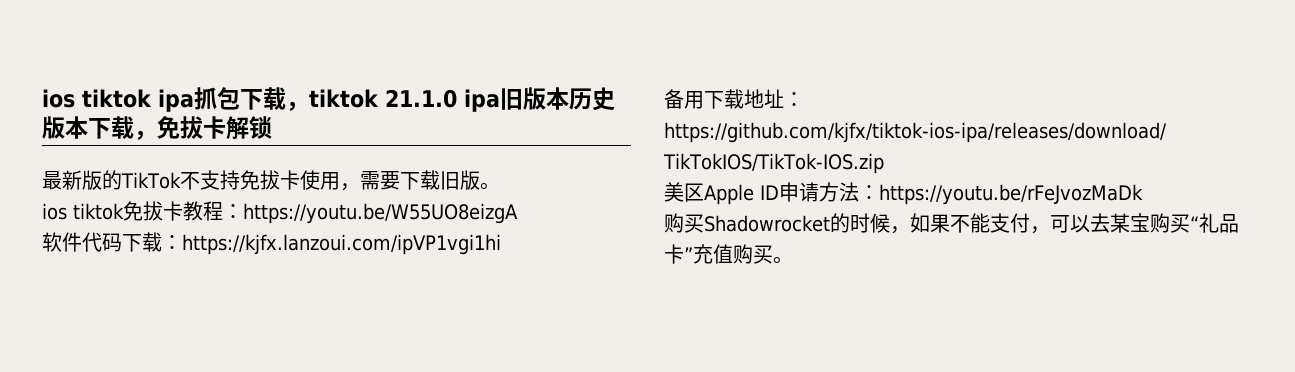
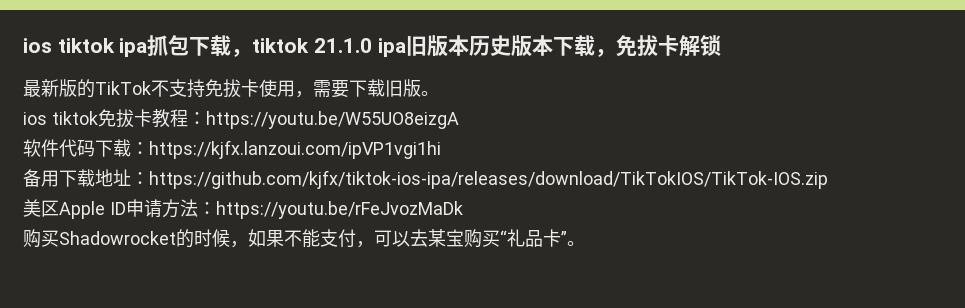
- 购买Shadowrocket的时候，如果不能支付，可以去某宝购买“礼品卡”充值购买。
+ 购买Shadowrocket的时候，如果不能支付，可以去某宝购买“礼品卡”。

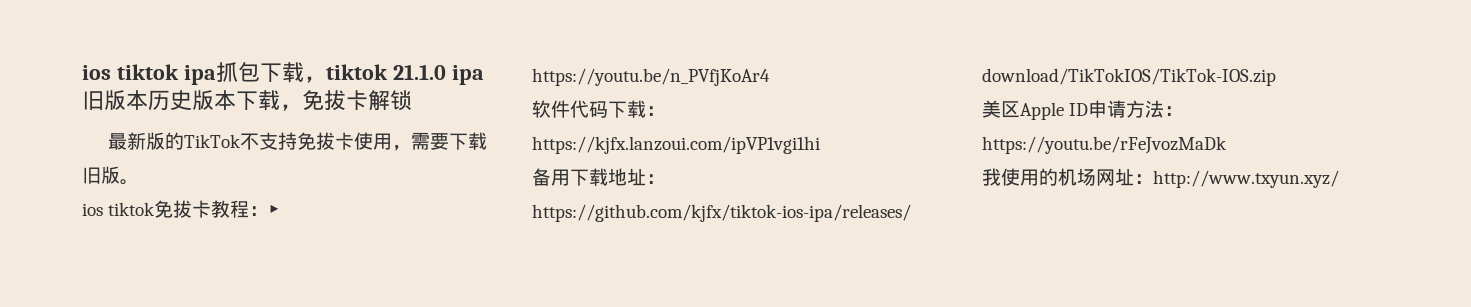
- ios tiktok免拔卡教程：https://youtu.be/W55UO8eizgA
+ ios tiktok免拔卡教程：▶ https://youtu.be/n_PVfjKoAr4
- 购买Shadowrocket的时候，如果不能支付，可以去某宝购买“礼品卡”。
+ 我使用的机场网址：http://www.txyun.xyz/

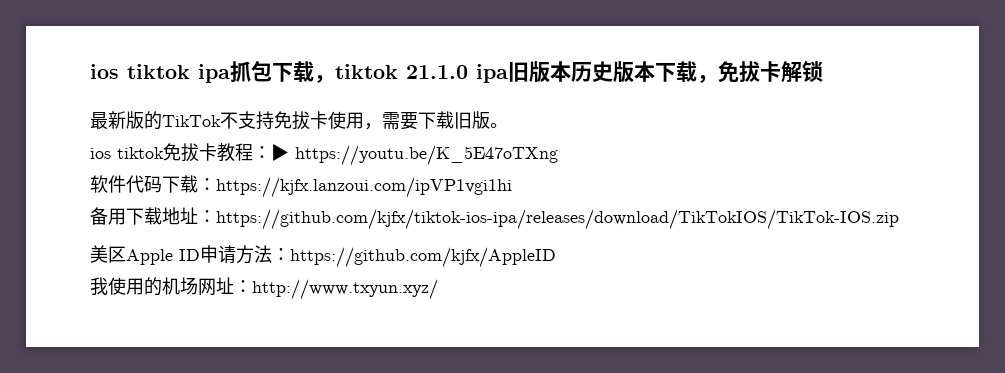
- ios tiktok免拔卡教程：▶ https://youtu.be/n_PVfjKoAr4
+ ios tiktok免拔卡教程：▶ https://youtu.be/K_5E47oTXng
- 美区Apple ID申请方法：https://youtu.be/rFeJvozMaDk
+ 美区Apple ID申请方法：https://github.com/kjfx/AppleID

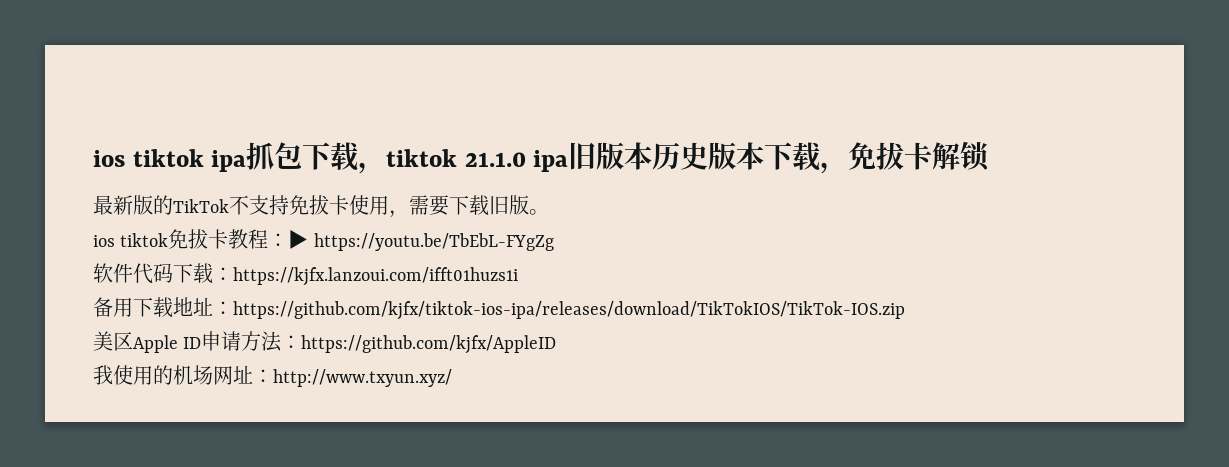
- ios tiktok免拔卡教程：▶ https://youtu.be/K_5E47oTXng
+ ios tiktok免拔卡教程：▶ https://youtu.be/TbEbL-FYgZg
- 软件代码下载：https://kjfx.lanzoui.com/ipVP1vgi1hi
+ 软件代码下载：https://kjfx.lanzoui.com/ifft01huzs1i

